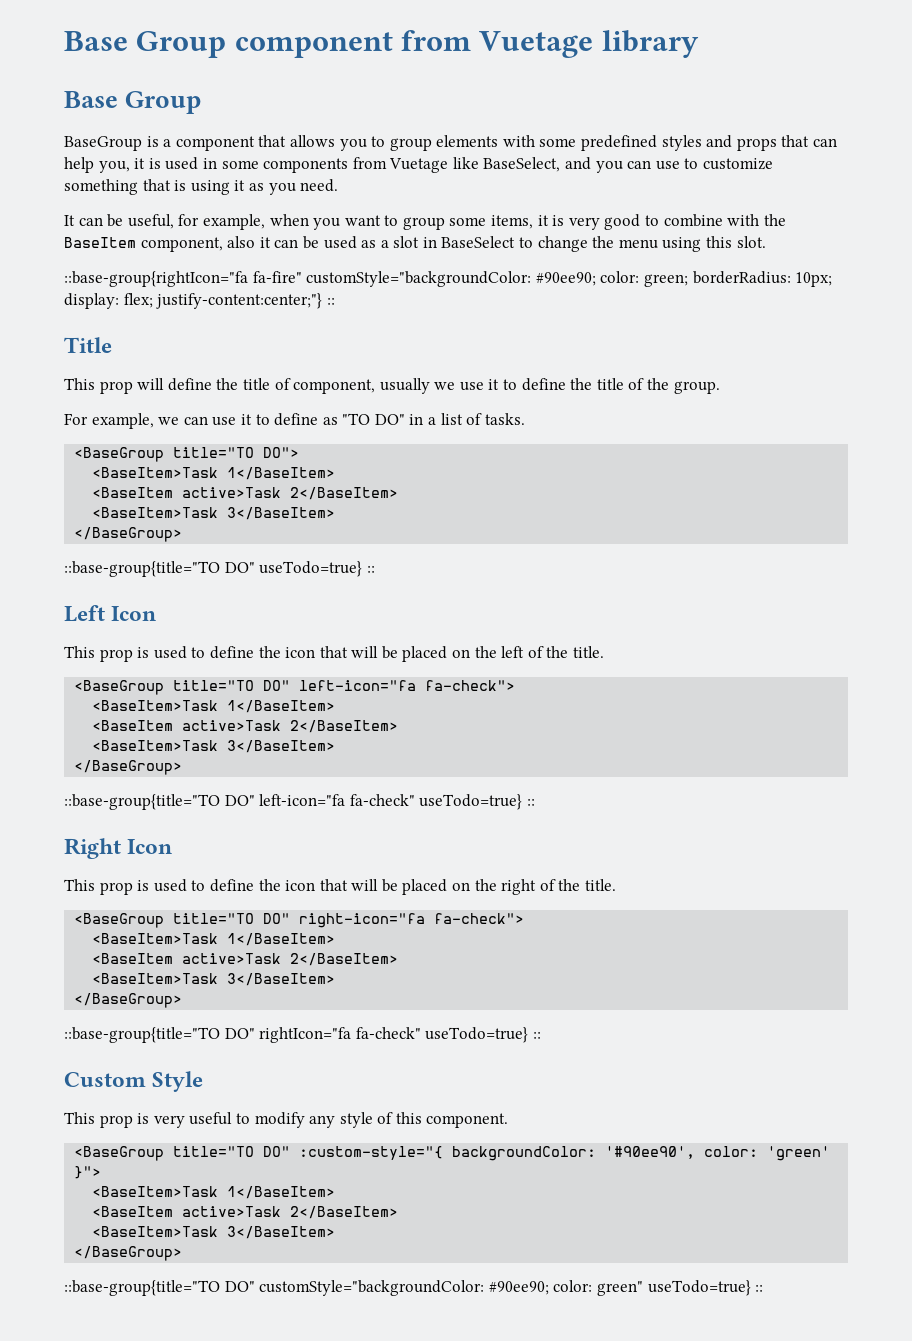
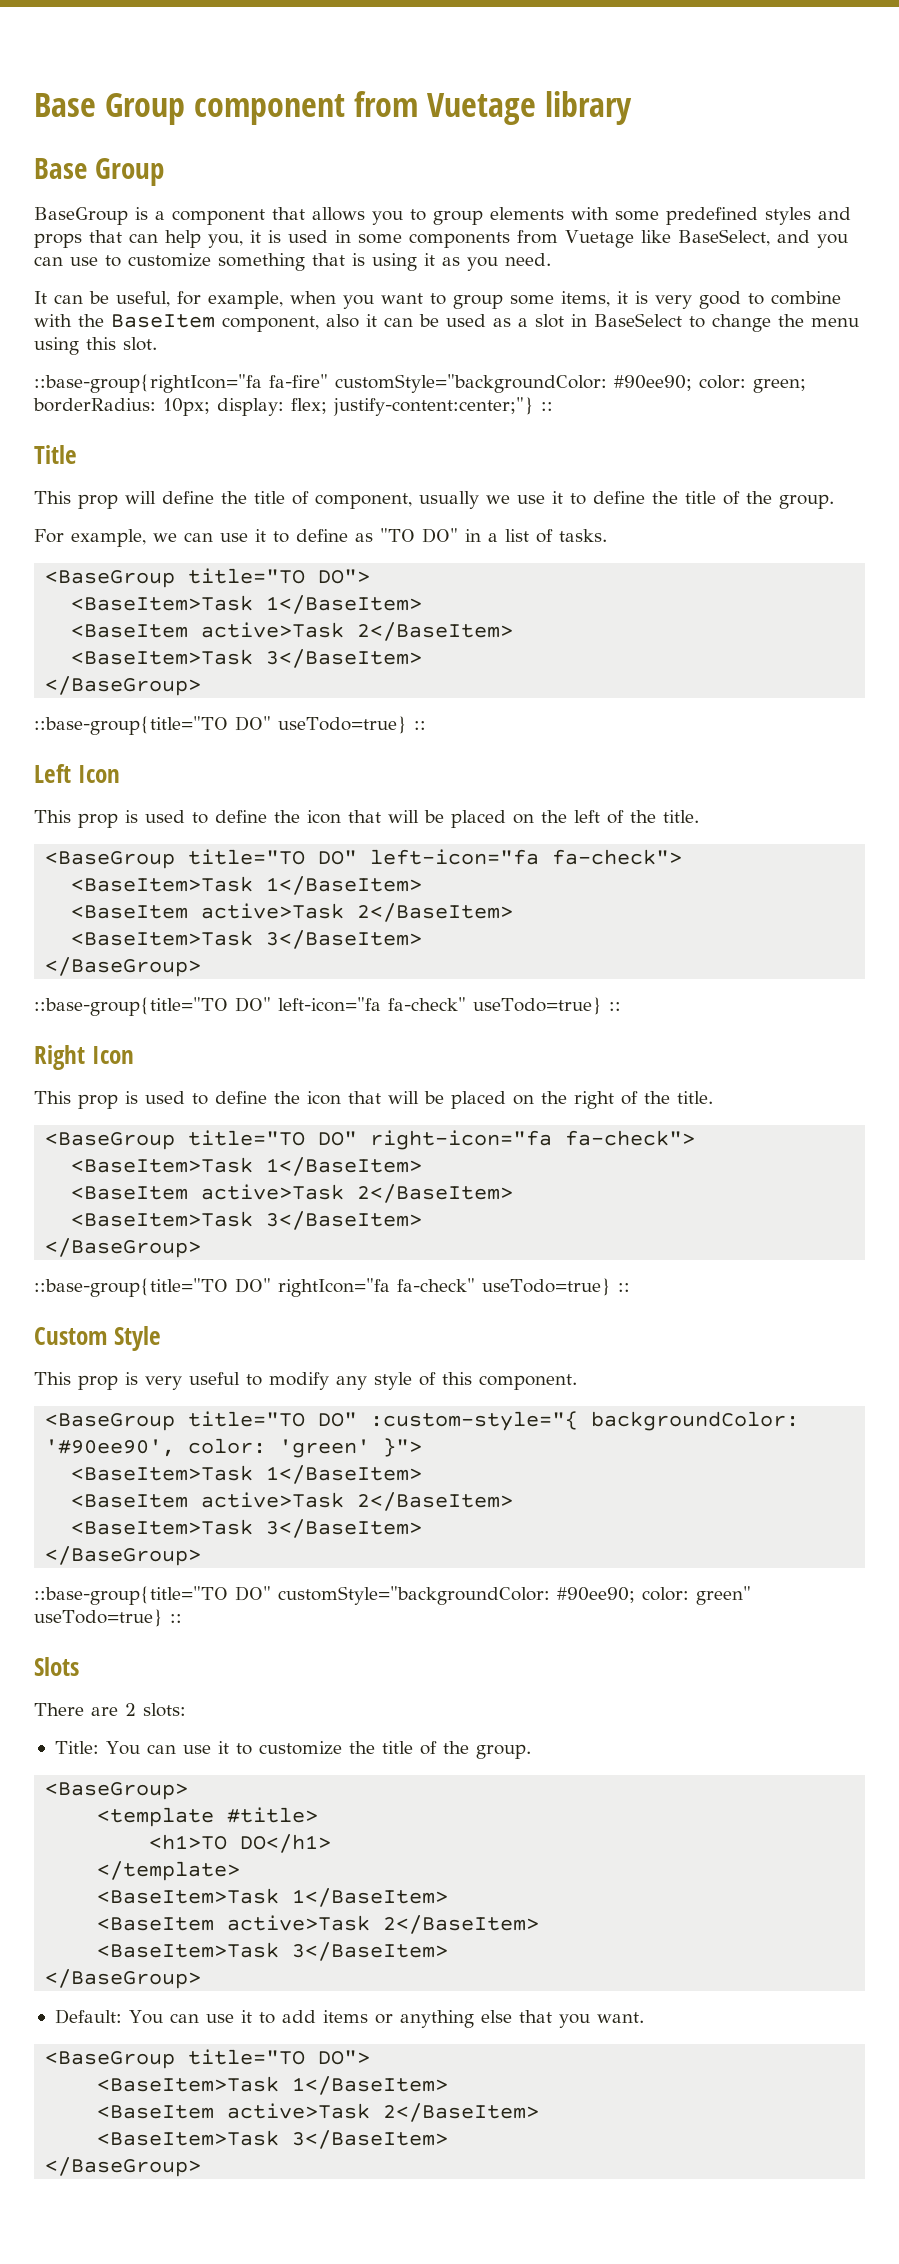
+ Slots
+ There are 2 slots:
+ Title: You can use it to customize the title of the group.
+ <BaseGroup>
+ <template #title>
+ <h1>TO DO</h1>
+ </template>
+ <BaseItem>Task 1</BaseItem>
+ <BaseItem active>Task 2</BaseItem>
+ <BaseItem>Task 3</BaseItem>
+ </BaseGroup>
+ Default: You can use it to add items or anything else that you want.
+ <BaseGroup title="TO DO">
+ <BaseItem>Task 1</BaseItem>
+ <BaseItem active>Task 2</BaseItem>
+ <BaseItem>Task 3</BaseItem>
+ </BaseGroup>

